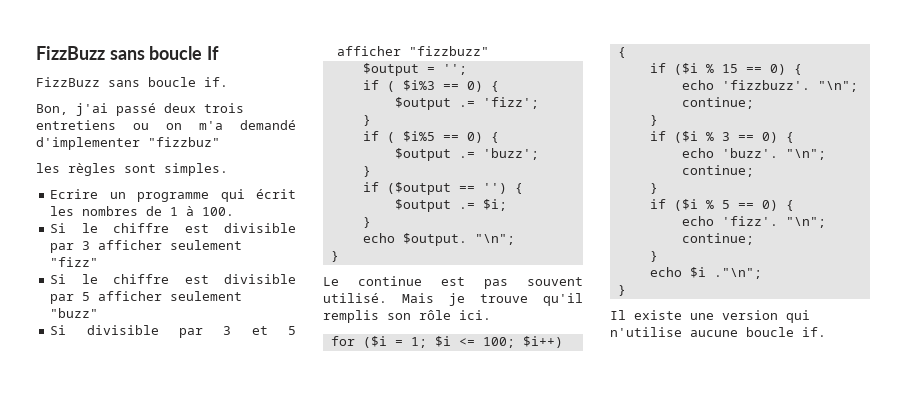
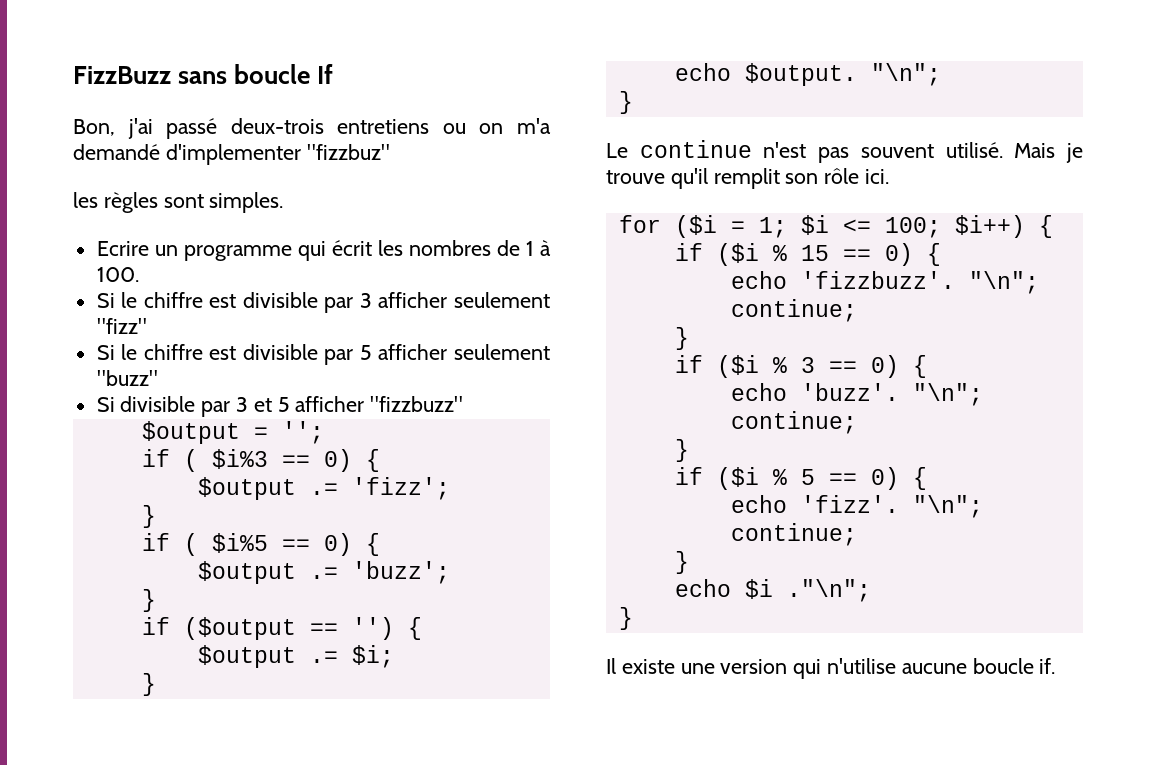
- FizzBuzz sans boucle if.
- Bon, j'ai passé deux trois entretiens ou on m'a demandé d'implementer "fizzbuz"
+ Bon, j'ai passé deux-trois entretiens ou on m'a demandé d'implementer "fizzbuz"
- Le continue est pas souvent utilisé.
+ Le continue n'est pas souvent utilisé.
- Mais je trouve qu'il remplis son rôle ici.
+ Mais je trouve qu'il remplit son rôle ici.

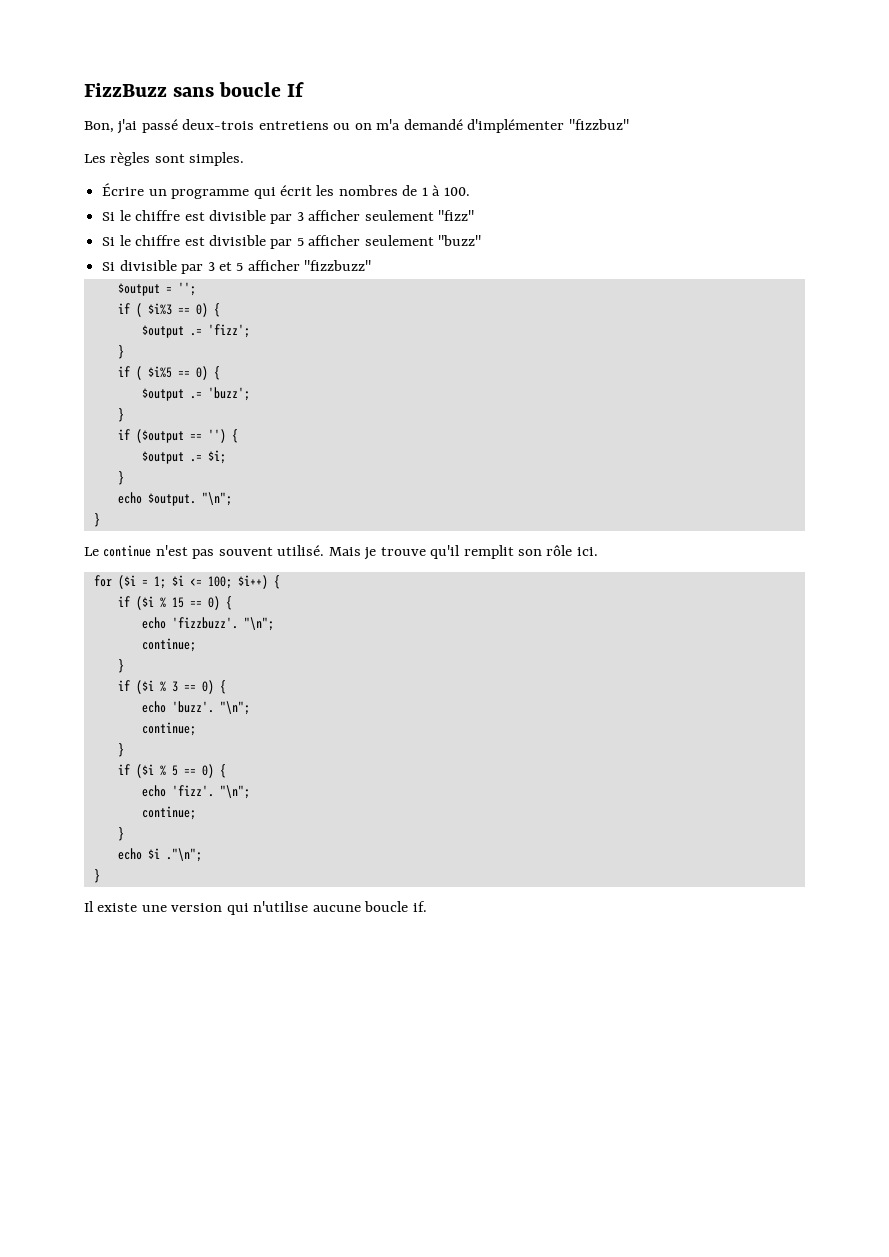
- Bon, j'ai passé deux-trois entretiens ou on m'a demandé d'implementer "fizzbuz"
+ Bon, j'ai passé deux-trois entretiens ou on m'a demandé d'implémenter "fizzbuz"
- les règles sont simples.
+ Les règles sont simples.
- Ecrire un programme qui écrit les nombres de 1 à 100.
+ Écrire un programme qui écrit les nombres de 1 à 100.

